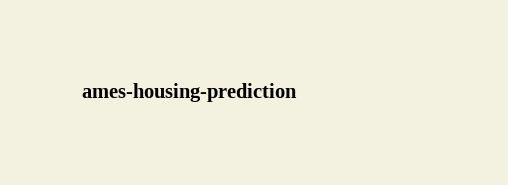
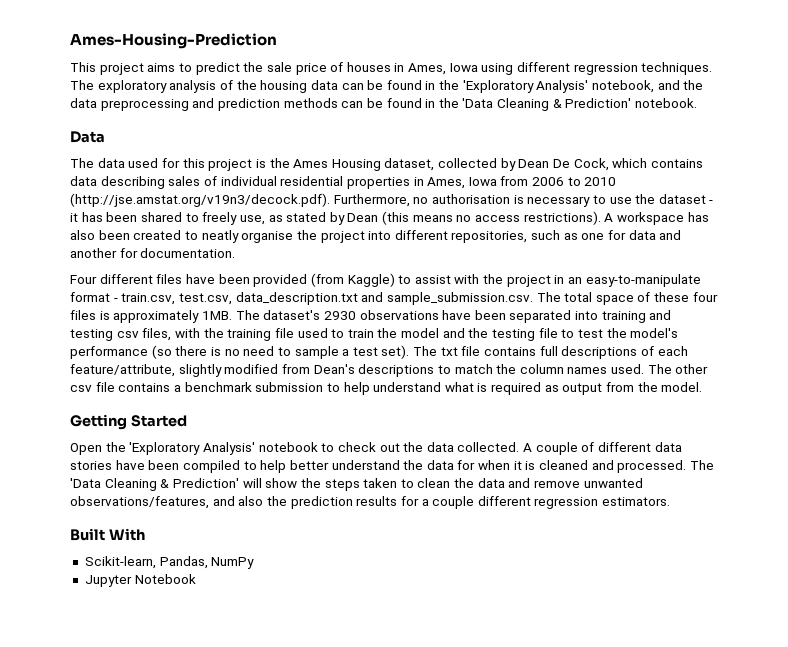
- ames-housing-prediction
+ Ames-Housing-Prediction
+ This project aims to predict the sale price of houses in Ames, Iowa using different regression techniques. The exploratory analysis of the housing data can be found in the 'Exploratory Analysis' notebook, and the data preprocessing and prediction methods can be found in the 'Data Cleaning & Prediction' notebook.
+ Data
+ The data used for this project is the Ames Housing dataset, collected by Dean De Cock, which contains data describing sales of individual residential properties in Ames, Iowa from 2006 to 2010 (http://jse.amstat.org/v19n3/decock.pdf). Furthermore, no authorisation is necessary to use the dataset - it has been shared to freely use, as stated by Dean (this means no access restrictions). A workspace has also been created to neatly organise the project into different repositories, such as one for data and another for documentation.
+ Four different files have been provided (from Kaggle) to assist with the project in an easy-to-manipulate format - train.csv, test.csv, data_description.txt and sample_submission.csv. The total space of these four files is approximately 1MB. The dataset's 2930 observations have been separated into training and testing csv files, with the training file used to train the model and the testing file to test the model's performance (so there is no need to sample a test set). The txt file contains full descriptions of each feature/attribute, slightly modified from Dean's descriptions to match the column names used. The other csv file contains a benchmark submission to help understand what is required as output from the model.
+ Getting Started
+ Open the 'Exploratory Analysis' notebook to check out the data collected. A couple of different data stories have been compiled to help better understand the data for when it is cleaned and processed. The 'Data Cleaning & Prediction' will show the steps taken to clean the data and remove unwanted observations/features, and also the prediction results for a couple different regression estimators.
+ Built With
+ Scikit-learn, Pandas, NumPy
+ Jupyter Notebook

